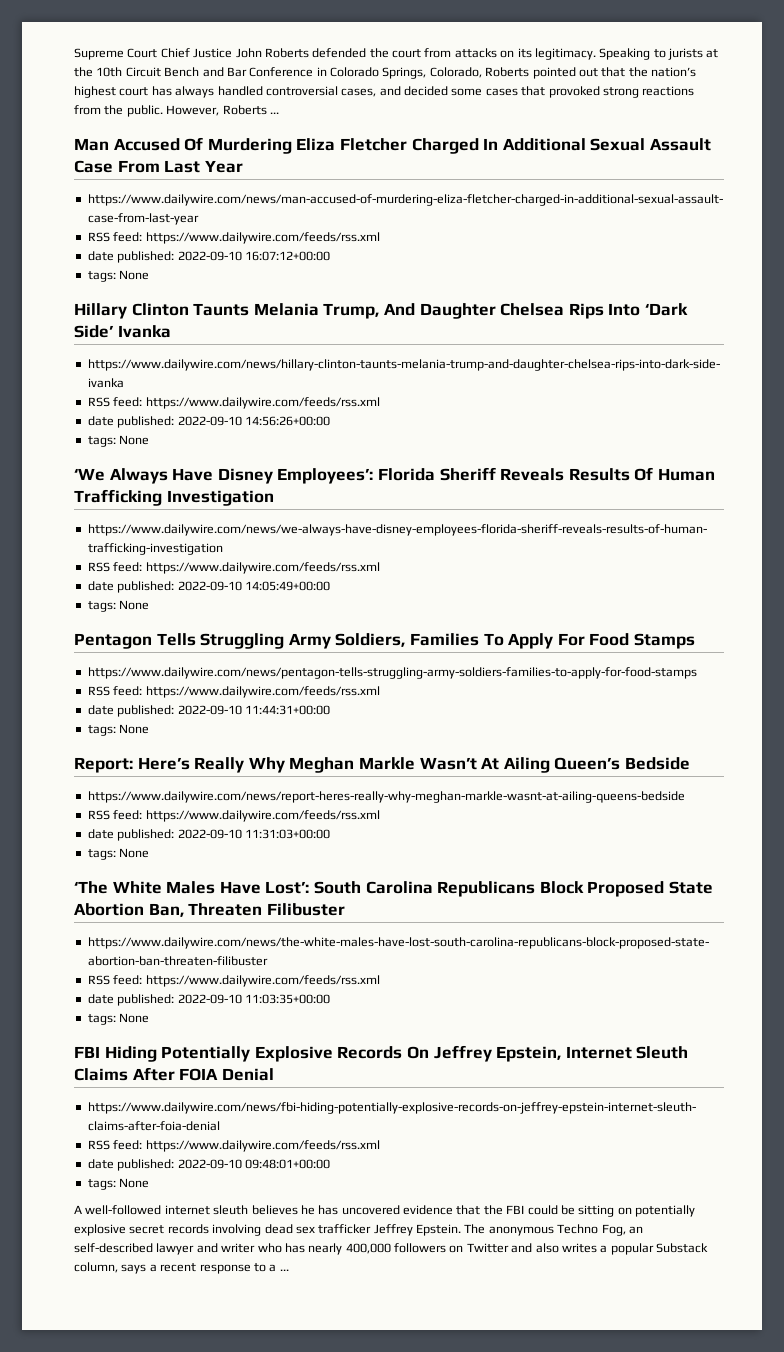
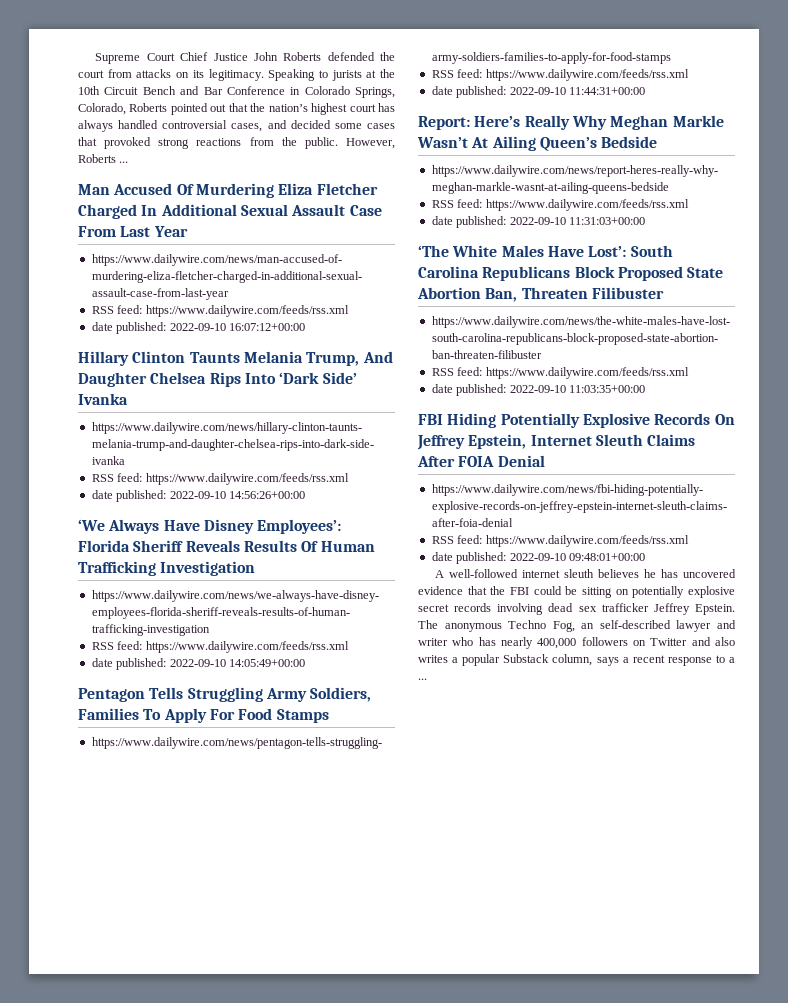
  date published: 2022-09-10 16:07:12+00:00
- tags: None
  date published: 2022-09-10 14:56:26+00:00
- tags: None
  date published: 2022-09-10 14:05:49+00:00
- tags: None
  date published: 2022-09-10 11:44:31+00:00
- tags: None
  date published: 2022-09-10 11:31:03+00:00
- tags: None
  date published: 2022-09-10 11:03:35+00:00
- tags: None
  date published: 2022-09-10 09:48:01+00:00
- tags: None

